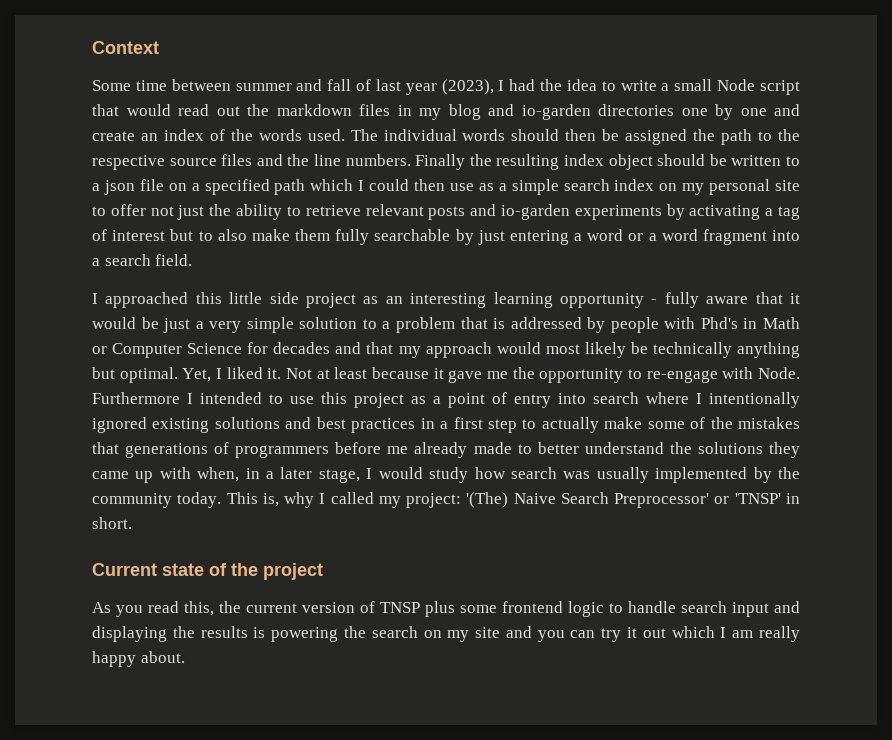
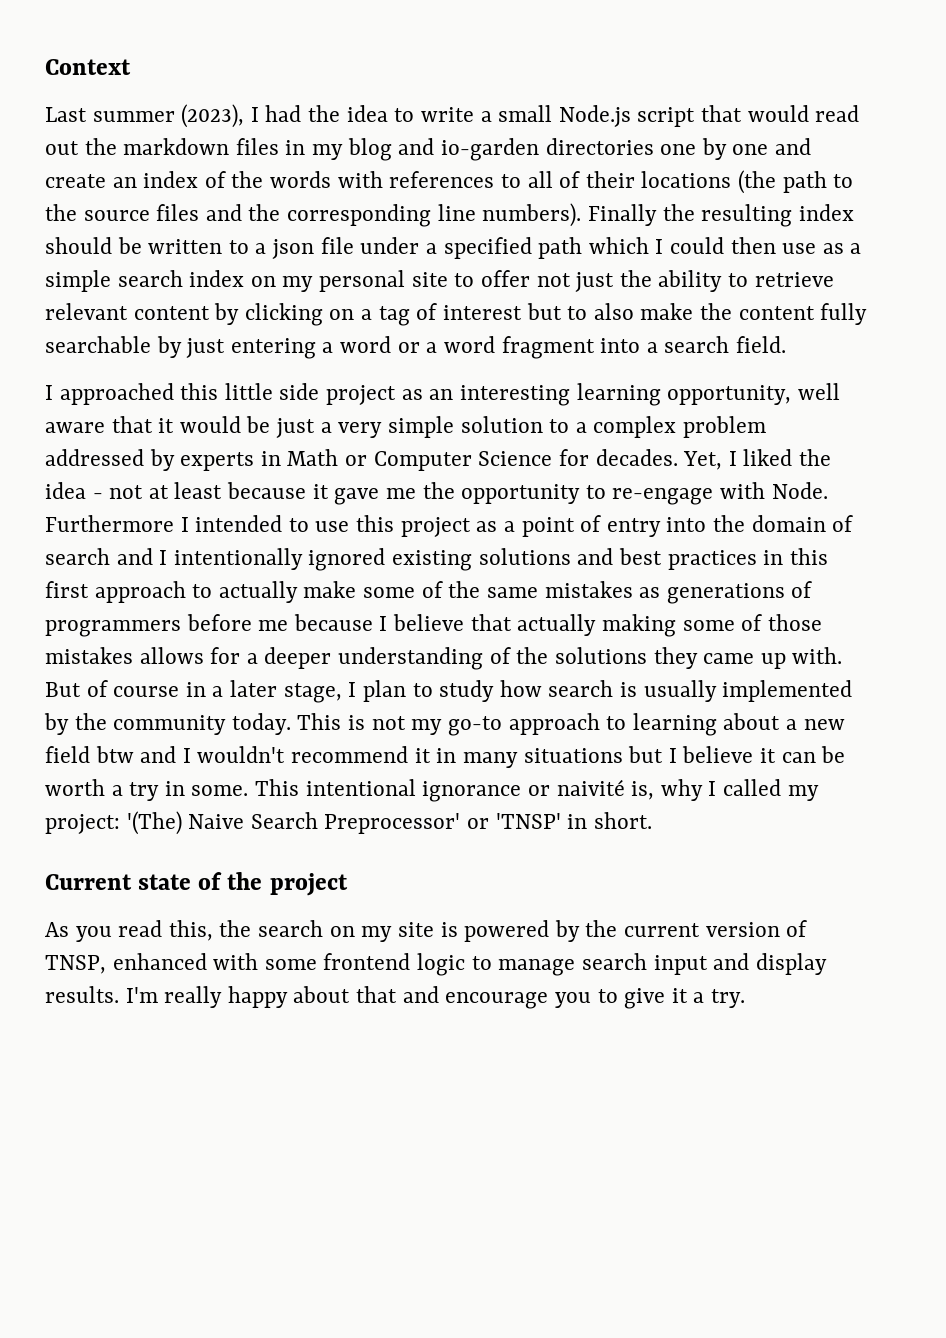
- Some time between summer and fall of last year (2023), I had the idea to write a small Node script that would read out the markdown files in my blog and io-garden directories one by one and create an index of the words used. The individual words should then be assigned the path to the respective source files and the line numbers.
+ Last summer (2023), I had the idea to write a small Node.js script that would read out the markdown files in my blog and io-garden directories one by one and create an index of the words with references to all of their locations (the path to the source files and the corresponding line numbers).
- Finally the resulting index object should be written to a json file on a specified path which I could then use as a simple search index on my personal site to offer not just the ability to retrieve relevant posts and io-garden experiments by activating a tag of interest but to also make them fully searchable by just entering a word or a word fragment into a search field.
+ Finally the resulting index should be written to a json file under a specified path which I could then use as a simple search index on my personal site to offer not just the ability to retrieve relevant content by clicking on a tag of interest but to also make the content fully searchable by just entering a word or a word fragment into a search field.
- I approached this little side project as an interesting learning opportunity - fully aware that it would be just a very simple solution to a problem that is addressed by people with Phd's in Math or Computer Science for decades and that my approach would most likely be technically anything but optimal. Yet, I liked it. Not at least because it gave me the opportunity to re-engage with Node.
+ I approached this little side project as an interesting learning opportunity, well aware that it would be just a very simple solution to a complex problem addressed by experts in Math or Computer Science for decades. Yet, I liked the idea - not at least because it gave me the opportunity to re-engage with Node.
- Furthermore I intended to use this project as a point of entry into search where I intentionally ignored existing solutions and best practices in a first step to actually make some of the mistakes that generations of programmers before me already made to better understand the solutions they came up with when, in a later stage, I would study how search was usually implemented by the community today.
+ Furthermore I intended to use this project as a point of entry into the domain of search and I intentionally ignored existing solutions and best practices in this first approach to actually make some of the same mistakes as generations of programmers before me because I believe that actually making some of those mistakes allows for a deeper understanding of the solutions they came up with. But of course in a later stage, I plan to study how search is usually implemented by the community today.
- This is, why I called my project: '(The) Naive Search Preprocessor' or 'TNSP' in short.
+ This is not my go-to approach to learning about a new field btw and I wouldn't recommend it in many situations but I believe it can be worth a try in some. This intentional ignorance or naivité is, why I called my project: '(The) Naive Search Preprocessor' or 'TNSP' in short.
- As you read this, the current version of TNSP plus some frontend logic to handle search input and displaying the results is powering the search on my site and you can try it out which I am really happy about.
+ As you read this, the search on my site is powered by the current version of TNSP, enhanced with some frontend logic to manage search input and display results. I'm really happy about that and encourage you to give it a try.

